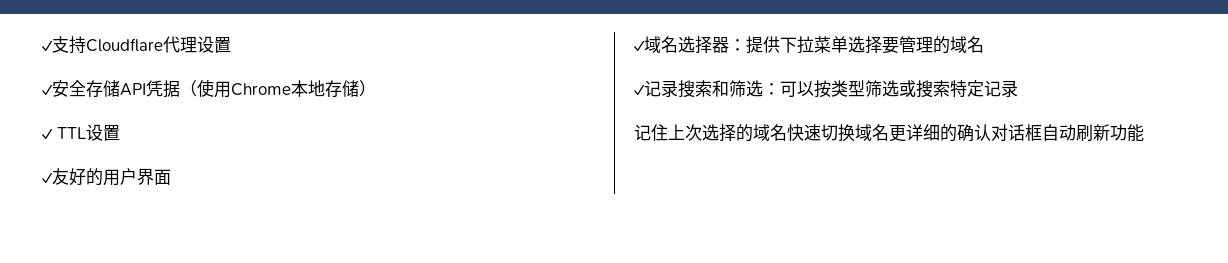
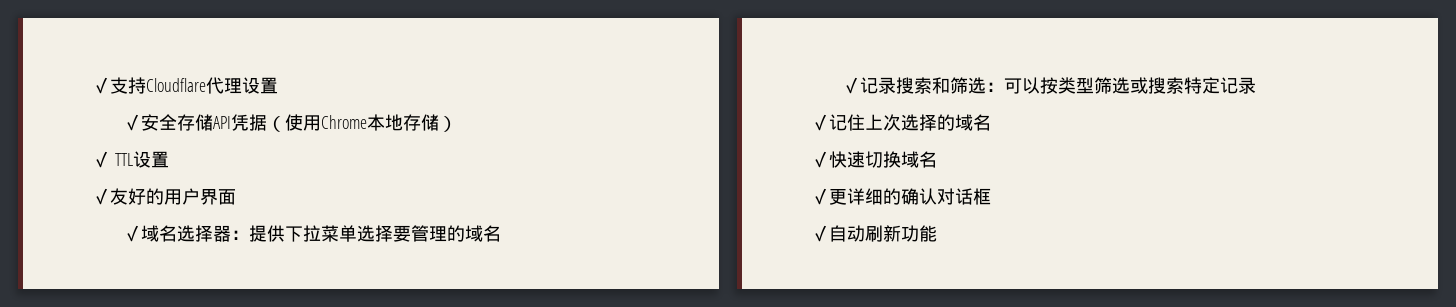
- 记住上次选择的域名快速切换域名更详细的确认对话框自动刷新功能
+ ✓记住上次选择的域名
+ ✓快速切换域名
+ ✓更详细的确认对话框
+ ✓自动刷新功能

